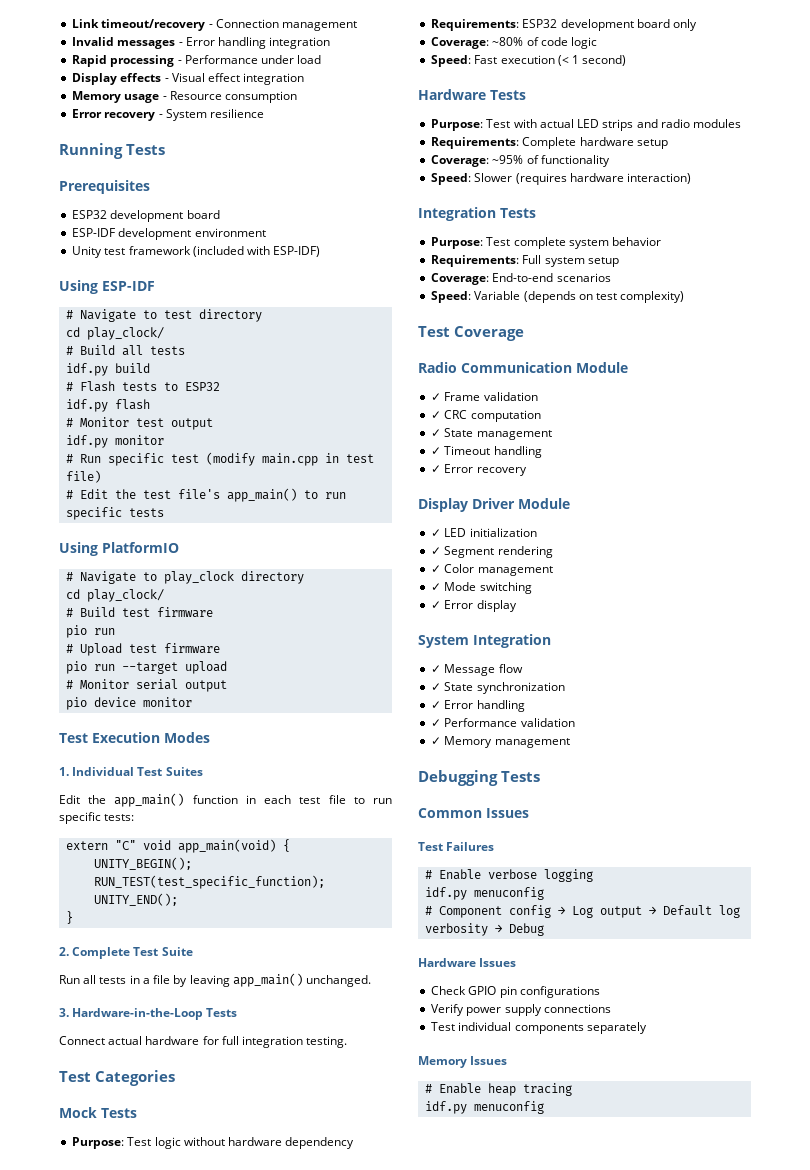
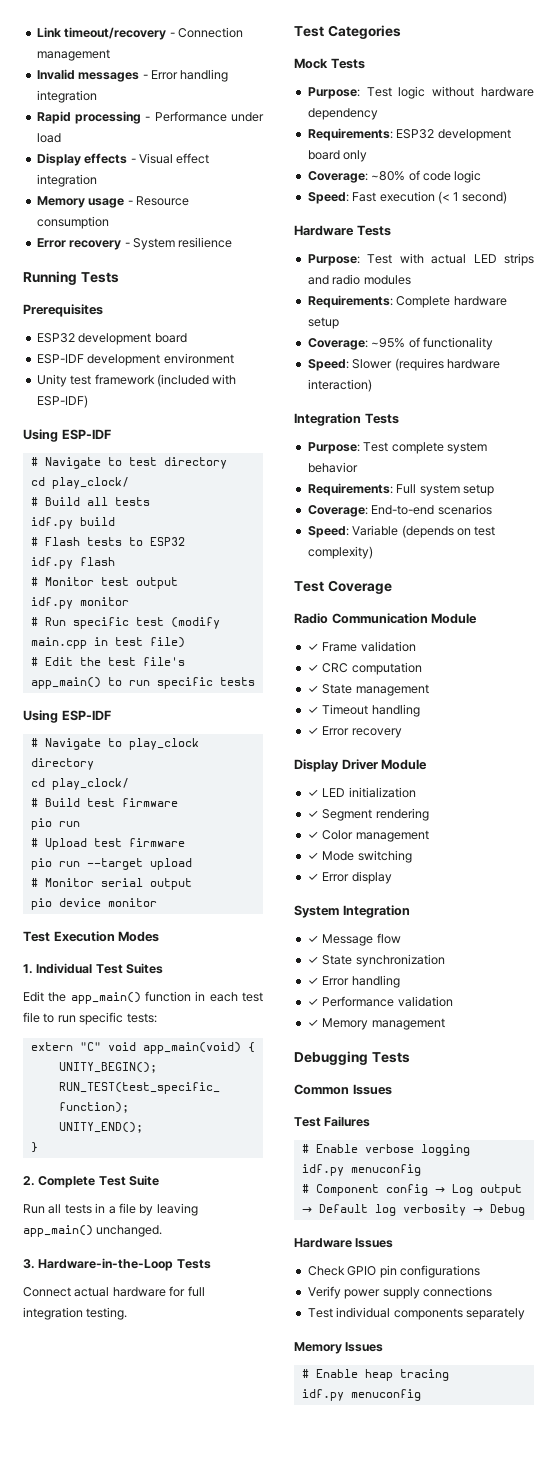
  # Edit the test file's app_main() to run specific tests
- Using PlatformIO
+ Using ESP-IDF

